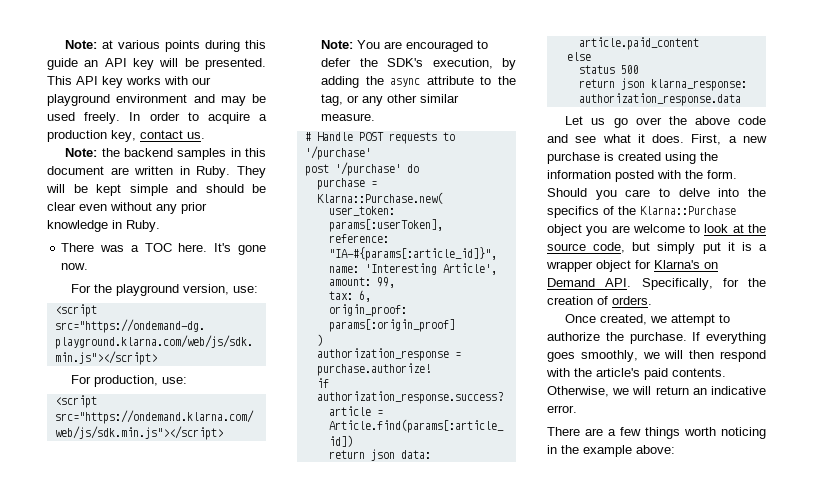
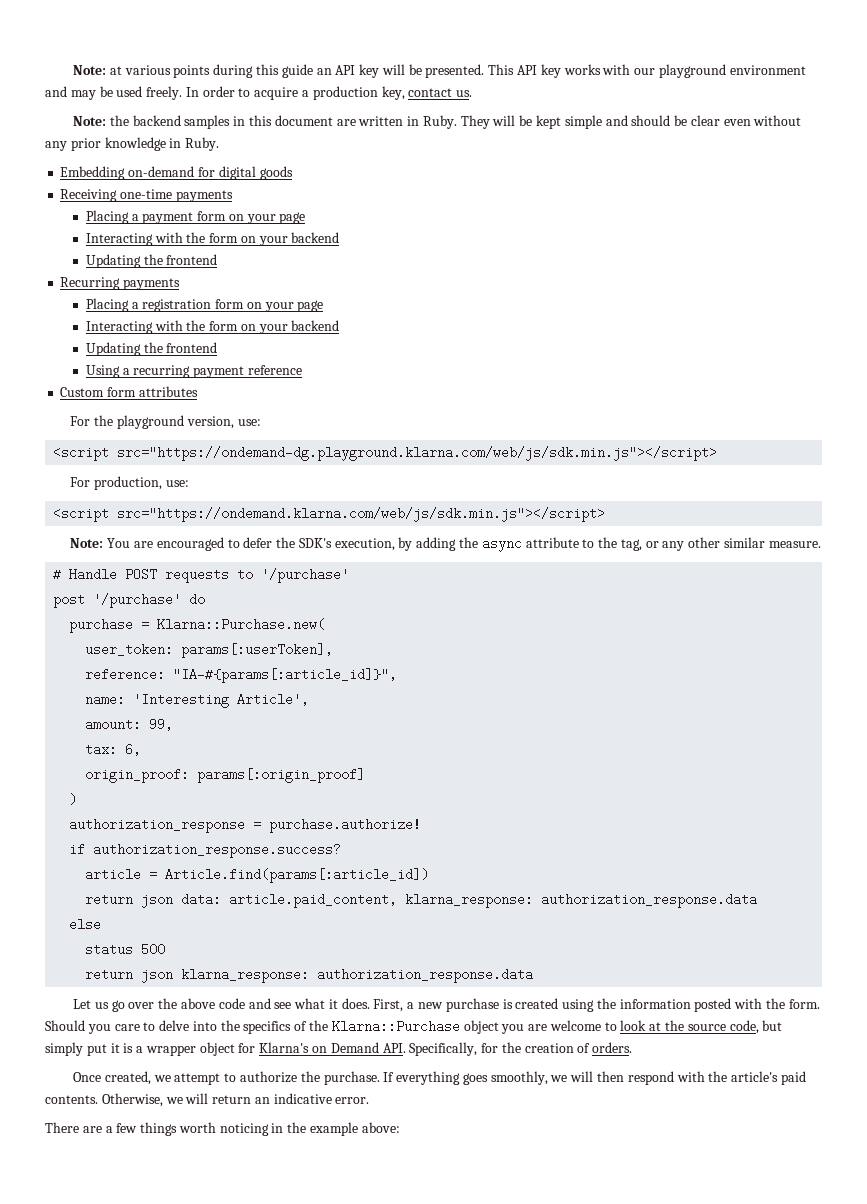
- There was a TOC here. It's gone now.
+ Embedding on-demand for digital goods
+ Receiving one-time payments
+ Placing a payment form on your page
+ Interacting with the form on your backend
+ Updating the frontend
+ Recurring payments
+ Placing a registration form on your page
+ Interacting with the form on your backend
+ Updating the frontend
+ Using a recurring payment reference
+ Custom form attributes
- return json data: article.paid_content
+ return json data: article.paid_content, klarna_response: authorization_response.data

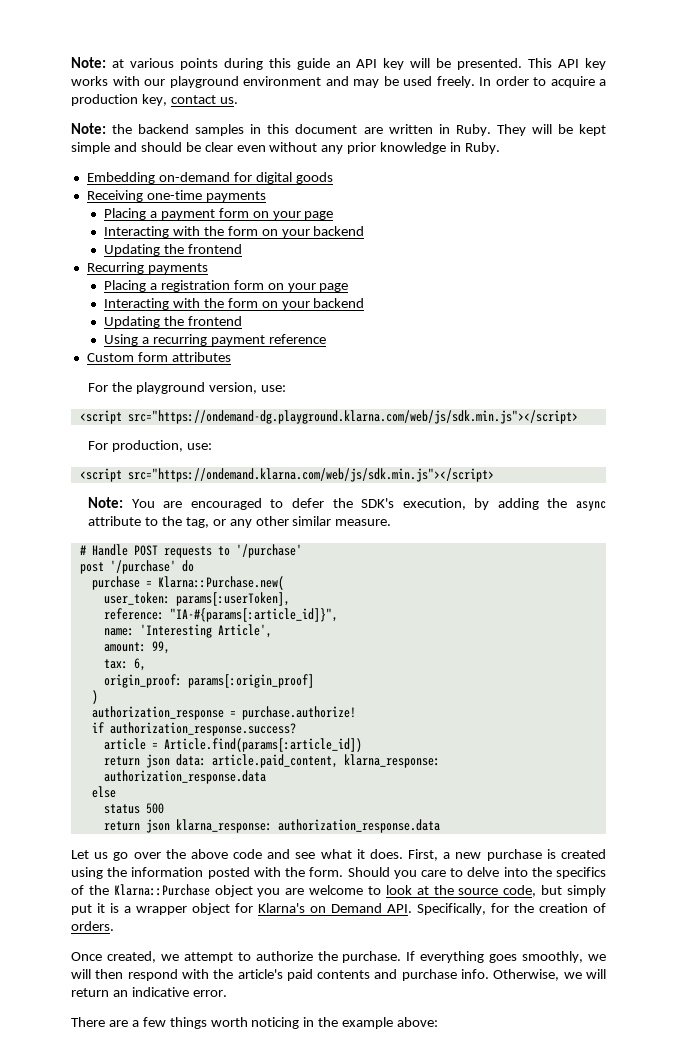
- If everything goes smoothly, we will then respond with the article's paid contents.
+ If everything goes smoothly, we will then respond with the article's paid contents and purchase info.

